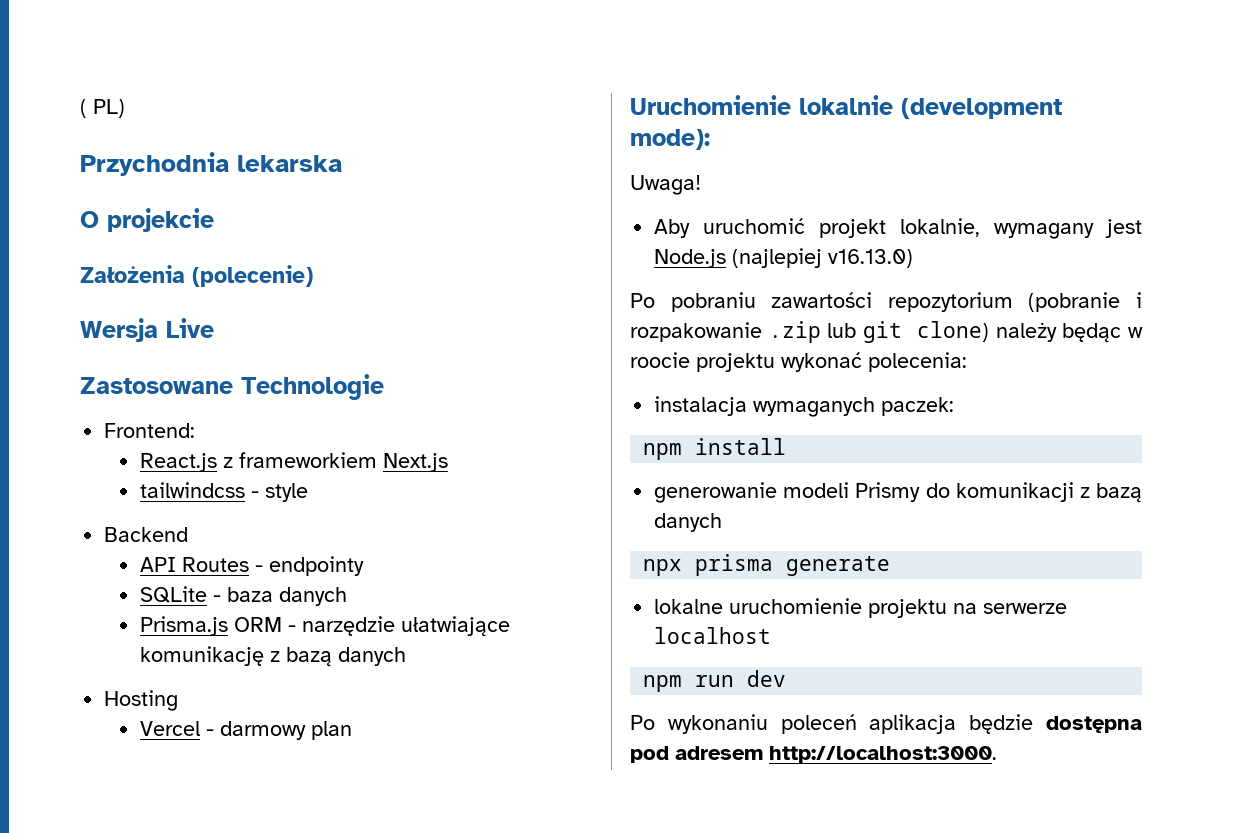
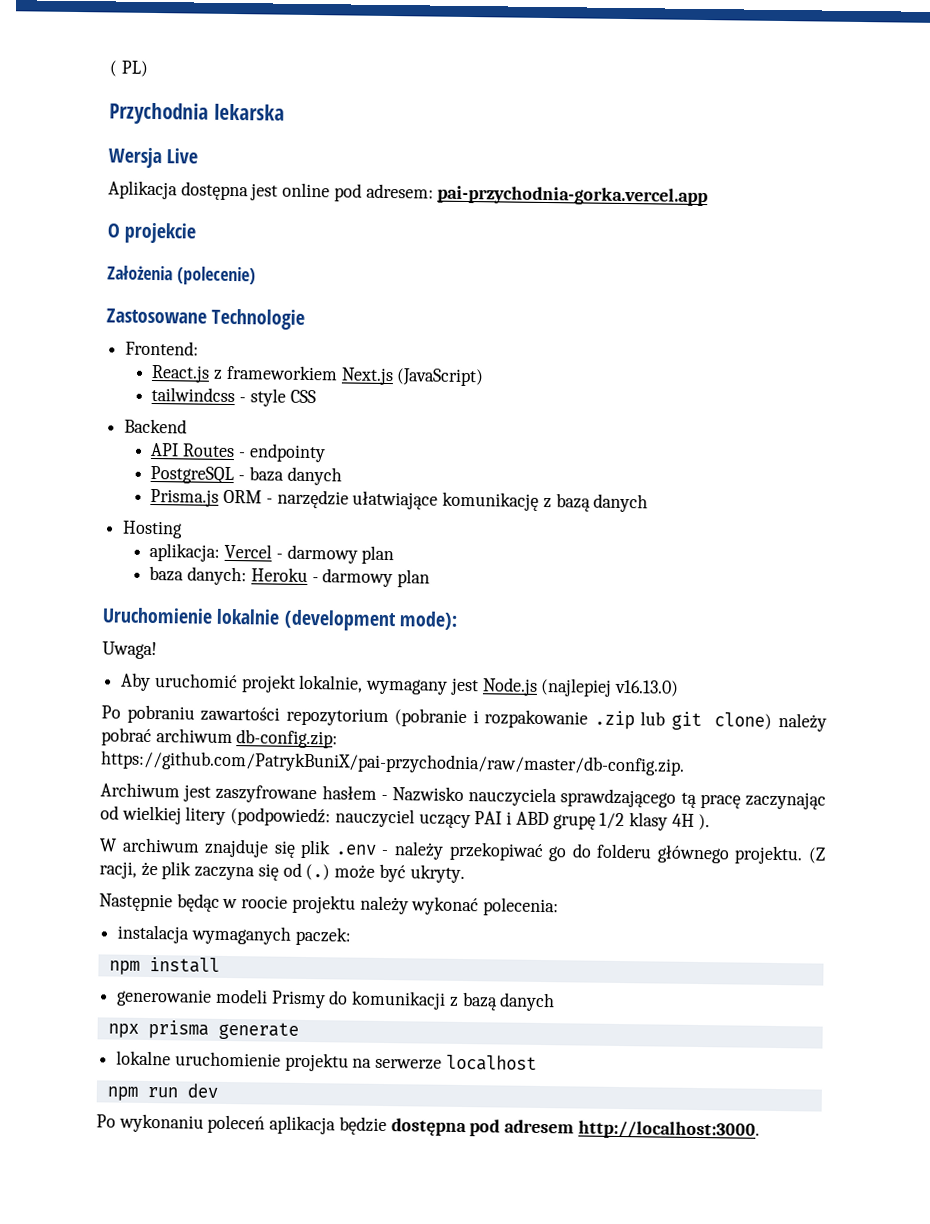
+ Wersja Live
+ Aplikacja dostępna jest online pod adresem: pai-przychodnia-gorka.vercel.app
- Wersja Live
- React.js z frameworkiem Next.js
+ React.js z frameworkiem Next.js (JavaScript)
- tailwindcss - style
+ tailwindcss - style CSS
- SQLite - baza danych
+ PostgreSQL - baza danych
- Vercel - darmowy plan
+ aplikacja: Vercel - darmowy plan
+ baza danych: Heroku - darmowy plan
- Po pobraniu zawartości repozytorium (pobranie i rozpakowanie .zip lub git clone) należy będąc w roocie projektu wykonać polecenia:
+ Po pobraniu zawartości repozytorium (pobranie i rozpakowanie .zip lub git clone) należy pobrać archiwum db-config.zip: https://github.com/PatrykBuniX/pai-przychodnia/raw/master/db-config.zip.
+ Archiwum jest zaszyfrowane hasłem - Nazwisko nauczyciela sprawdzającego tą pracę zaczynając od wielkiej litery (podpowiedź: nauczyciel uczący PAI i ABD grupę 1/2 klasy 4H ).
+ W archiwum znajduje się plik .env - należy przekopiwać go do folderu głównego projektu. (Z racji, że plik zaczyna się od (.) może być ukryty.
+ Następnie będąc w roocie projektu należy wykonać polecenia:

